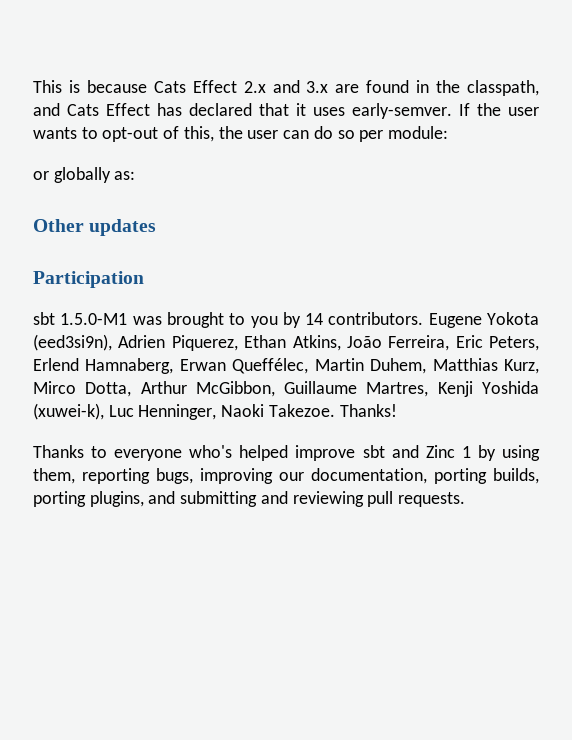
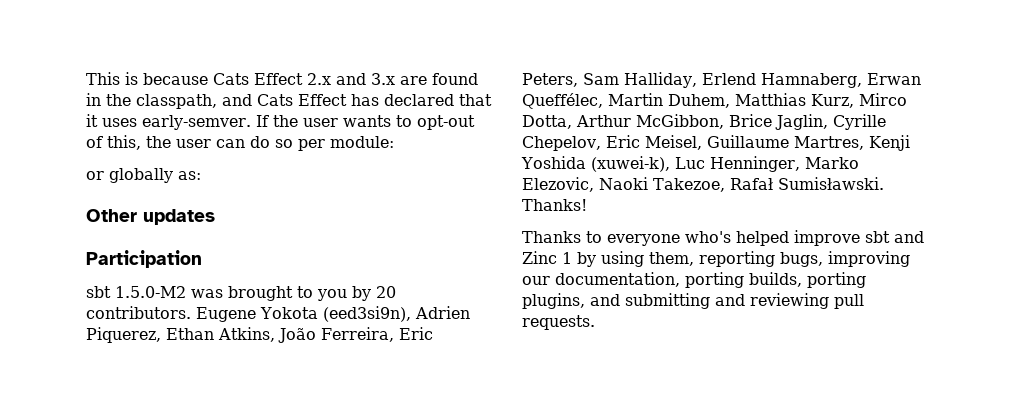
- sbt 1.5.0-M1 was brought to you by 14 contributors.
+ sbt 1.5.0-M2 was brought to you by 20 contributors.
- Eugene Yokota (eed3si9n), Adrien Piquerez, Ethan Atkins, João Ferreira, Eric Peters, Erlend Hamnaberg, Erwan Queffélec, Martin Duhem, Matthias Kurz, Mirco Dotta, Arthur McGibbon, Guillaume Martres, Kenji Yoshida (xuwei-k), Luc Henninger, Naoki Takezoe.
+ Eugene Yokota (eed3si9n), Adrien Piquerez, Ethan Atkins, João Ferreira, Eric Peters, Sam Halliday, Erlend Hamnaberg, Erwan Queffélec, Martin Duhem, Matthias Kurz, Mirco Dotta, Arthur McGibbon, Brice Jaglin, Cyrille Chepelov, Eric Meisel, Guillaume Martres, Kenji Yoshida (xuwei-k), Luc Henninger, Marko Elezovic, Naoki Takezoe, Rafał Sumisławski.

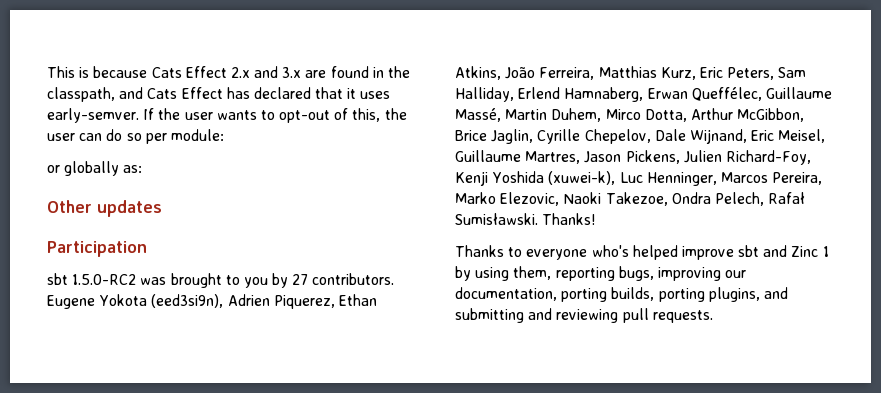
- sbt 1.5.0-M2 was brought to you by 20 contributors.
+ sbt 1.5.0-RC2 was brought to you by 27 contributors.
- Eugene Yokota (eed3si9n), Adrien Piquerez, Ethan Atkins, João Ferreira, Eric Peters, Sam Halliday, Erlend Hamnaberg, Erwan Queffélec, Martin Duhem, Matthias Kurz, Mirco Dotta, Arthur McGibbon, Brice Jaglin, Cyrille Chepelov, Eric Meisel, Guillaume Martres, Kenji Yoshida (xuwei-k), Luc Henninger, Marko Elezovic, Naoki Takezoe, Rafał Sumisławski.
+ Eugene Yokota (eed3si9n), Adrien Piquerez, Ethan Atkins, João Ferreira, Matthias Kurz, Eric Peters, Sam Halliday, Erlend Hamnaberg, Erwan Queffélec, Guillaume Massé, Martin Duhem, Mirco Dotta, Arthur McGibbon, Brice Jaglin, Cyrille Chepelov, Dale Wijnand, Eric Meisel, Guillaume Martres, Jason Pickens, Julien Richard-Foy, Kenji Yoshida (xuwei-k), Luc Henninger, Marcos Pereira, Marko Elezovic, Naoki Takezoe, Ondra Pelech, Rafał Sumisławski.

